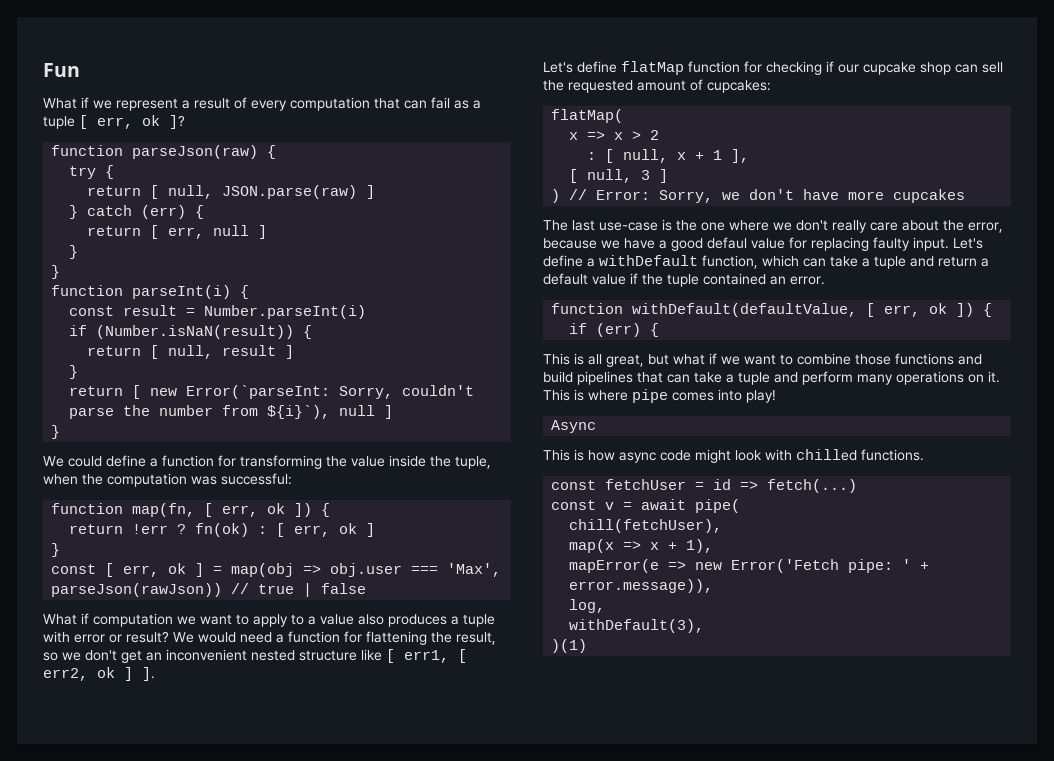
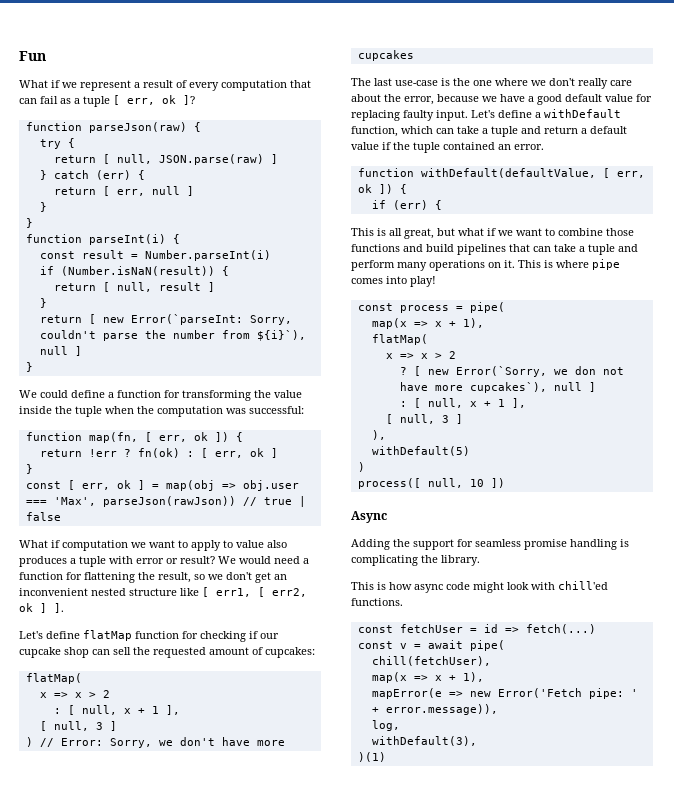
- We could define a function for transforming the value inside the tuple, when the computation was successful:
+ We could define a function for transforming the value inside the tuple when the computation was successful:
- What if computation we want to apply to a value also produces a tuple with error or result?
+ What if computation we want to apply to value also produces a tuple with error or result?
- The last use-case is the one where we don't really care about the error, because we have a good defaul value for replacing faulty input.
+ The last use-case is the one where we don't really care about the error, because we have a good default value for replacing faulty input.
+ const process = pipe(
+ map(x => x + 1),
+ flatMap(
+ x => x > 2
+ ? [ new Error(`Sorry, we don not have more cupcakes`), null ]
+ : [ null, x + 1 ],
+ [ null, 3 ]
+ ),
+ withDefault(5)
+ )
+ process([ null, 10 ])
  Async
+ Adding the support for seamless promise handling is complicating the library.
- This is how async code might look with chilled functions.
+ This is how async code might look with chill'ed functions.

